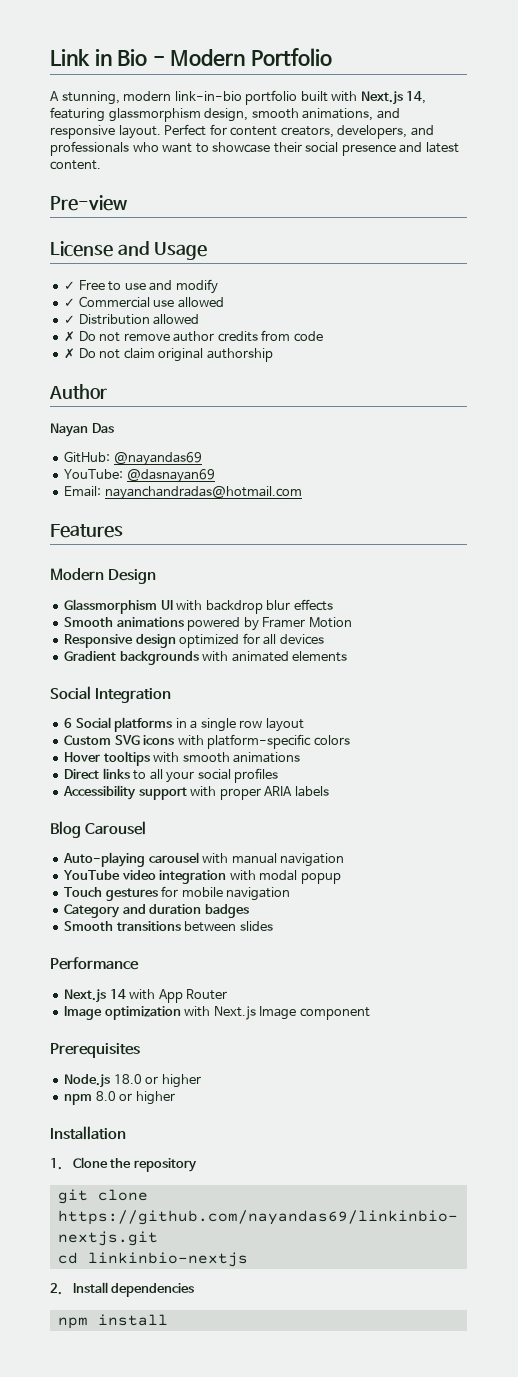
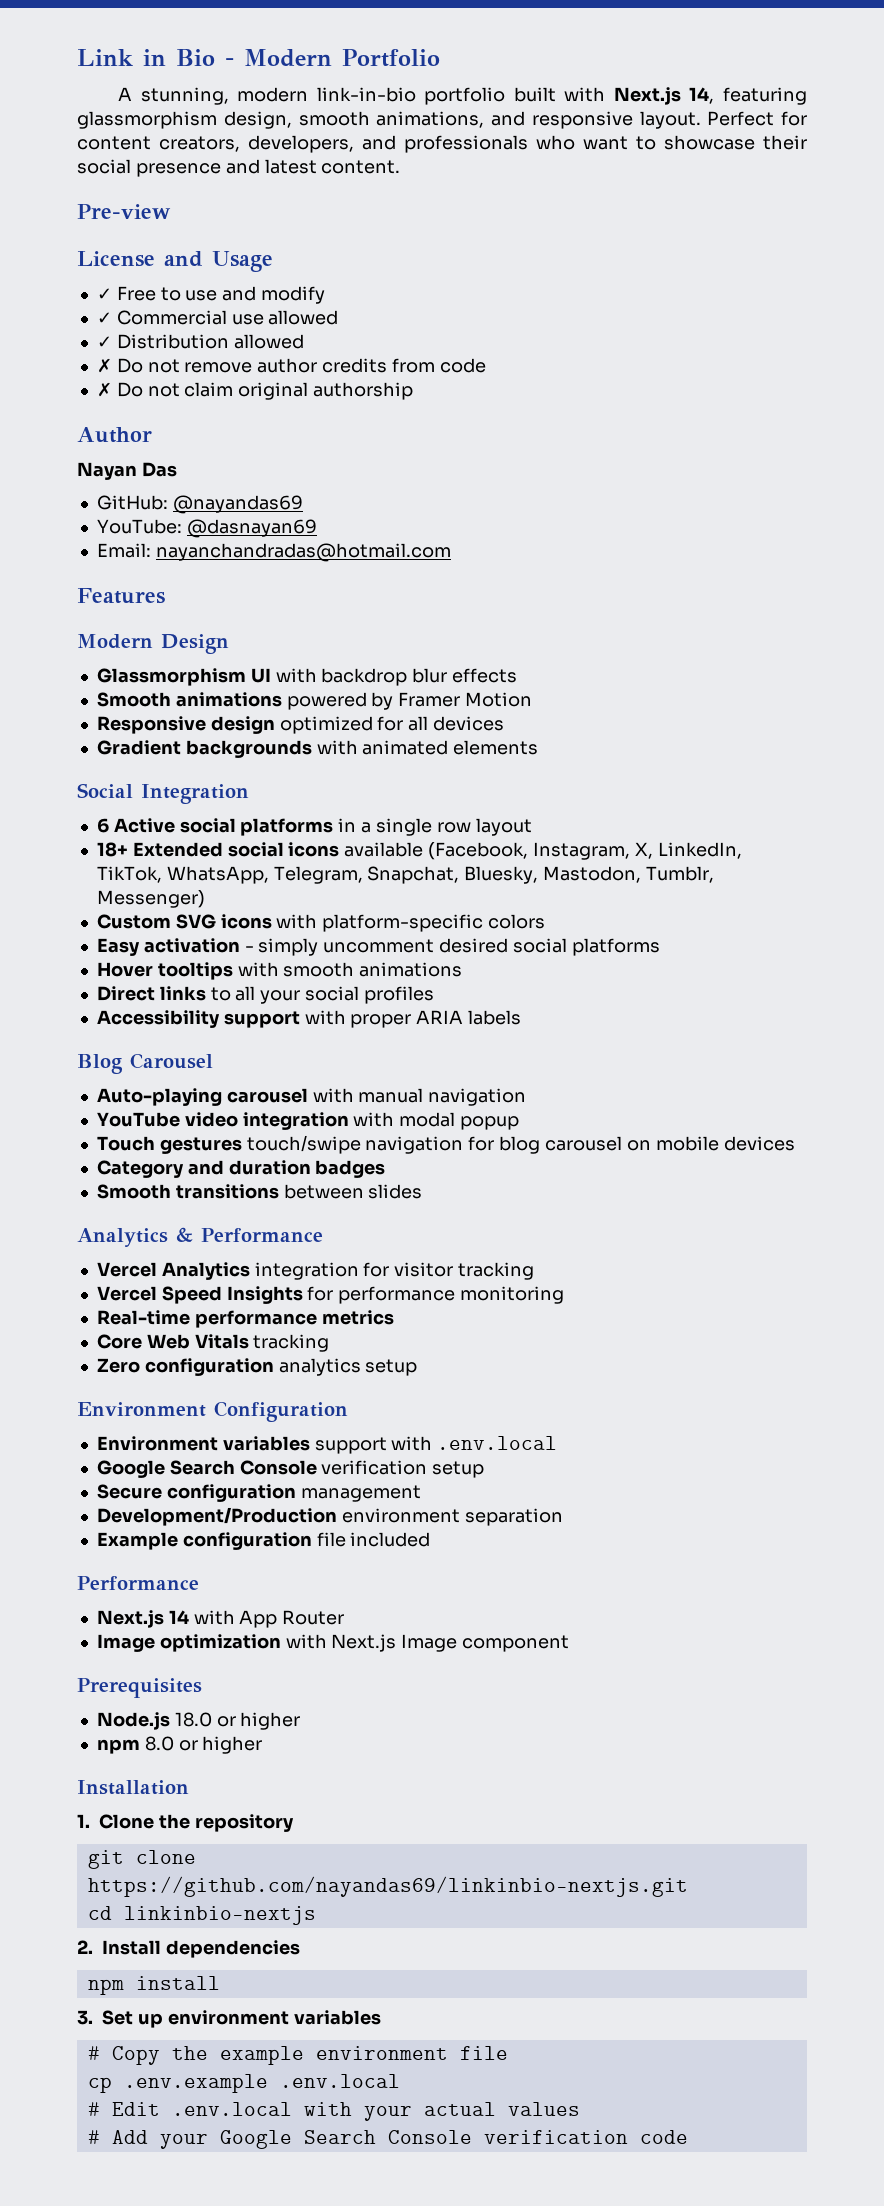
- 6 Social platforms in a single row layout
+ 6 Active social platforms in a single row layout
+ 18+ Extended social icons available (Facebook, Instagram, X, LinkedIn, TikTok, WhatsApp, Telegram, Snapchat, Bluesky, Mastodon, Tumblr, Messenger)
+ Easy activation - simply uncomment desired social platforms
- Touch gestures for mobile navigation
+ Touch gestures touch/swipe navigation for blog carousel on mobile devices
+ Analytics & Performance
+ Vercel Analytics integration for visitor tracking
+ Vercel Speed Insights for performance monitoring
+ Real-time performance metrics
+ Core Web Vitals tracking
+ Zero configuration analytics setup
+ Environment Configuration
+ Environment variables support with .env.local
+ Google Search Console verification setup
+ Secure configuration management
+ Development/Production environment separation
+ Example configuration file included
+ 3. Set up environment variables
+ # Copy the example environment file
+ cp .env.example .env.local
+ # Edit .env.local with your actual values
+ # Add your Google Search Console verification code

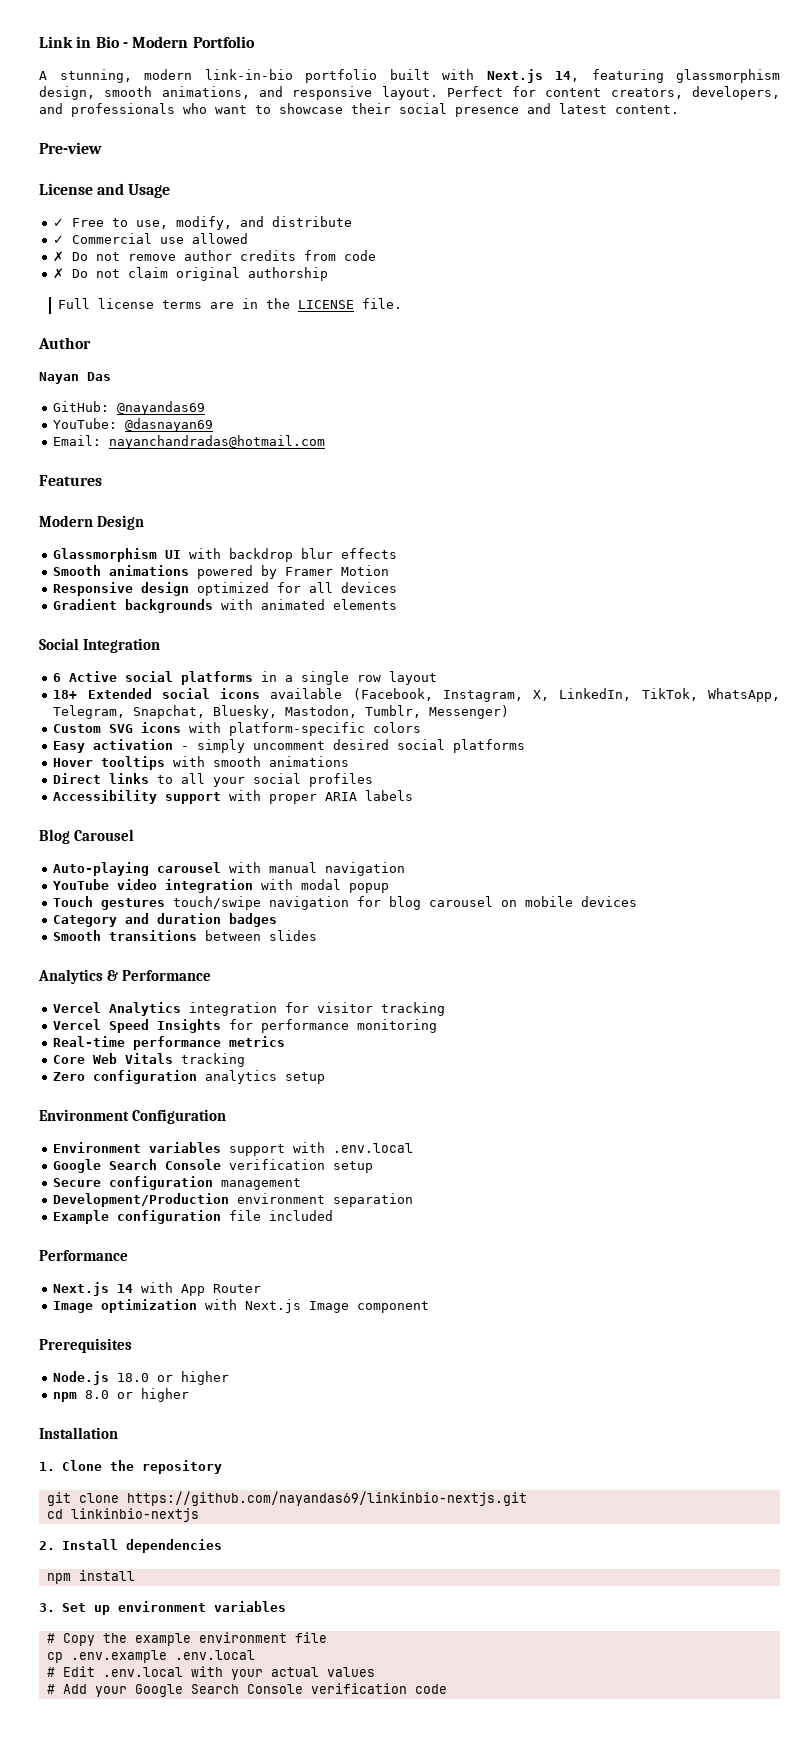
- ✓ Free to use and modify
+ ✓ Free to use, modify, and distribute
- ✓ Distribution allowed
+ Full license terms are in the LICENSE file.

